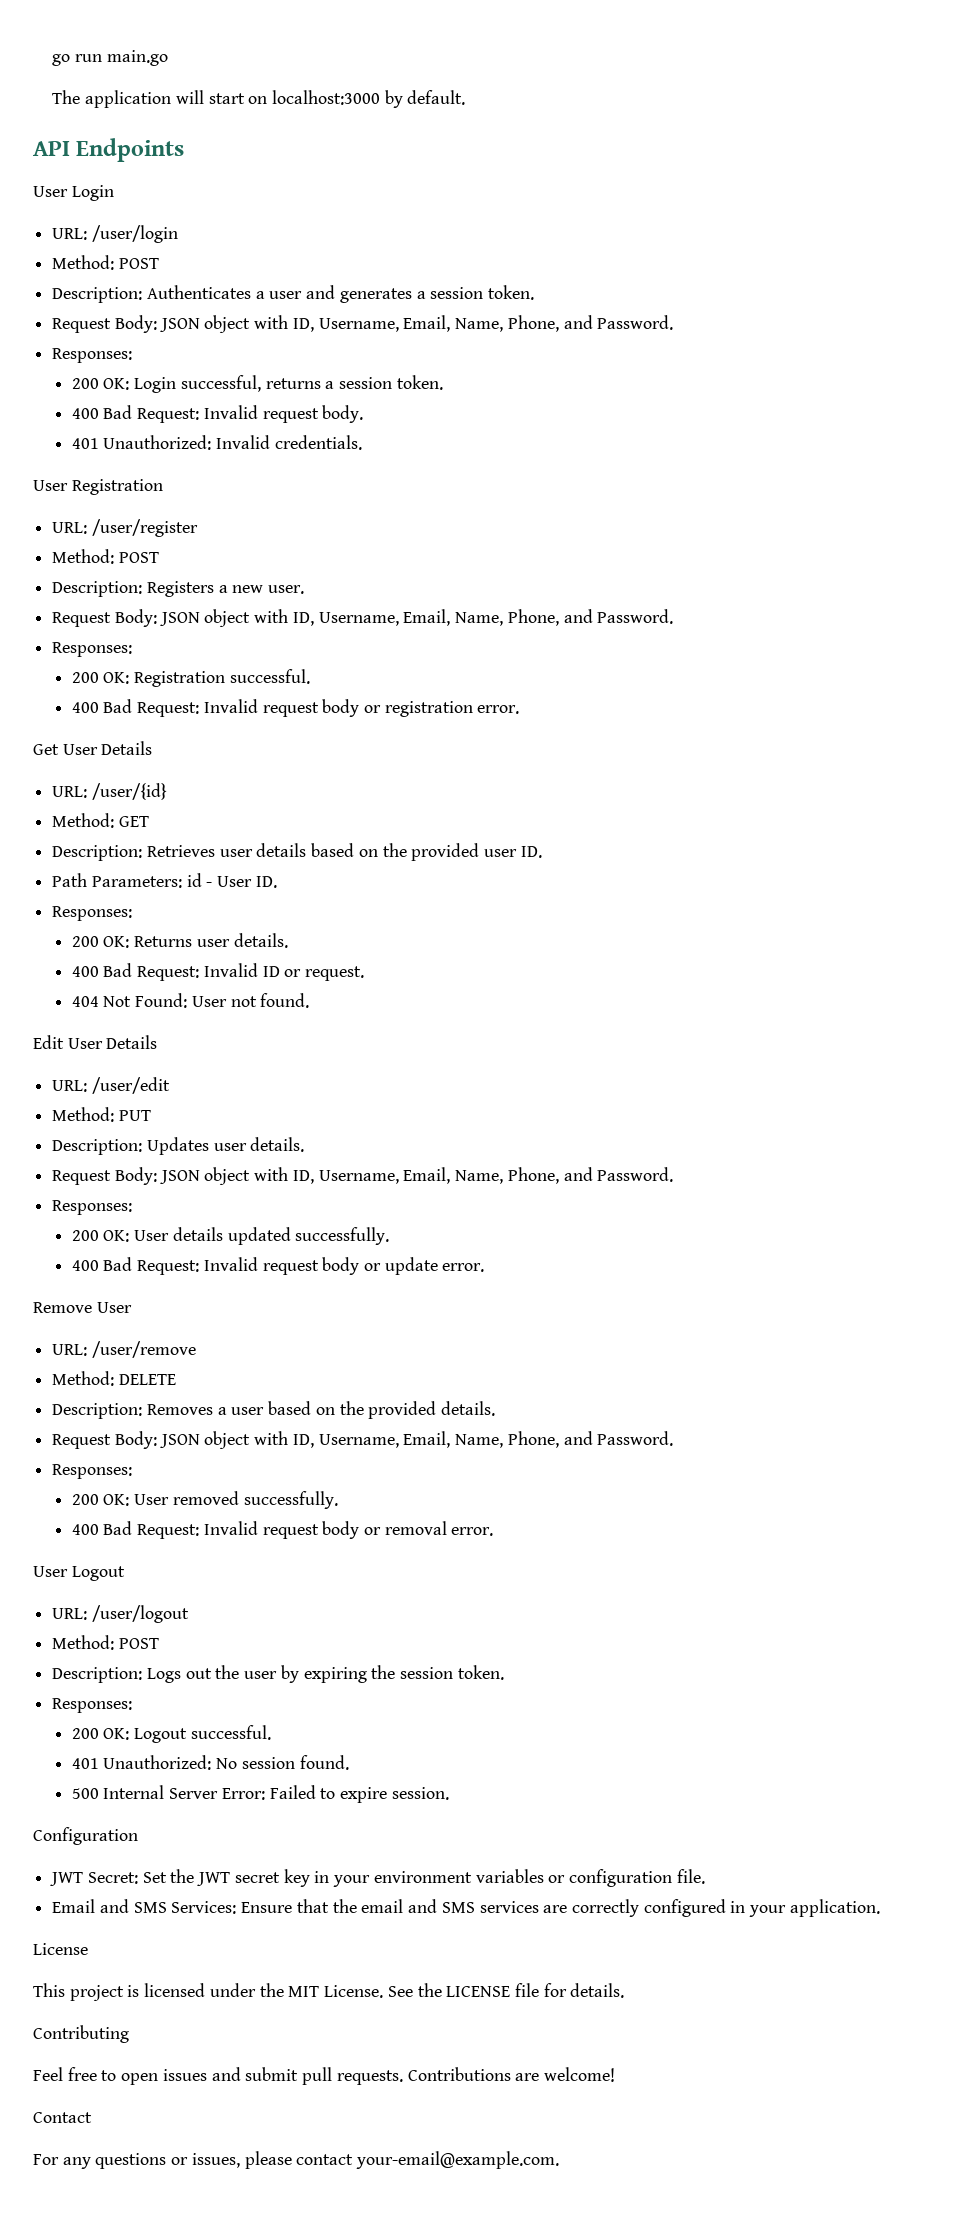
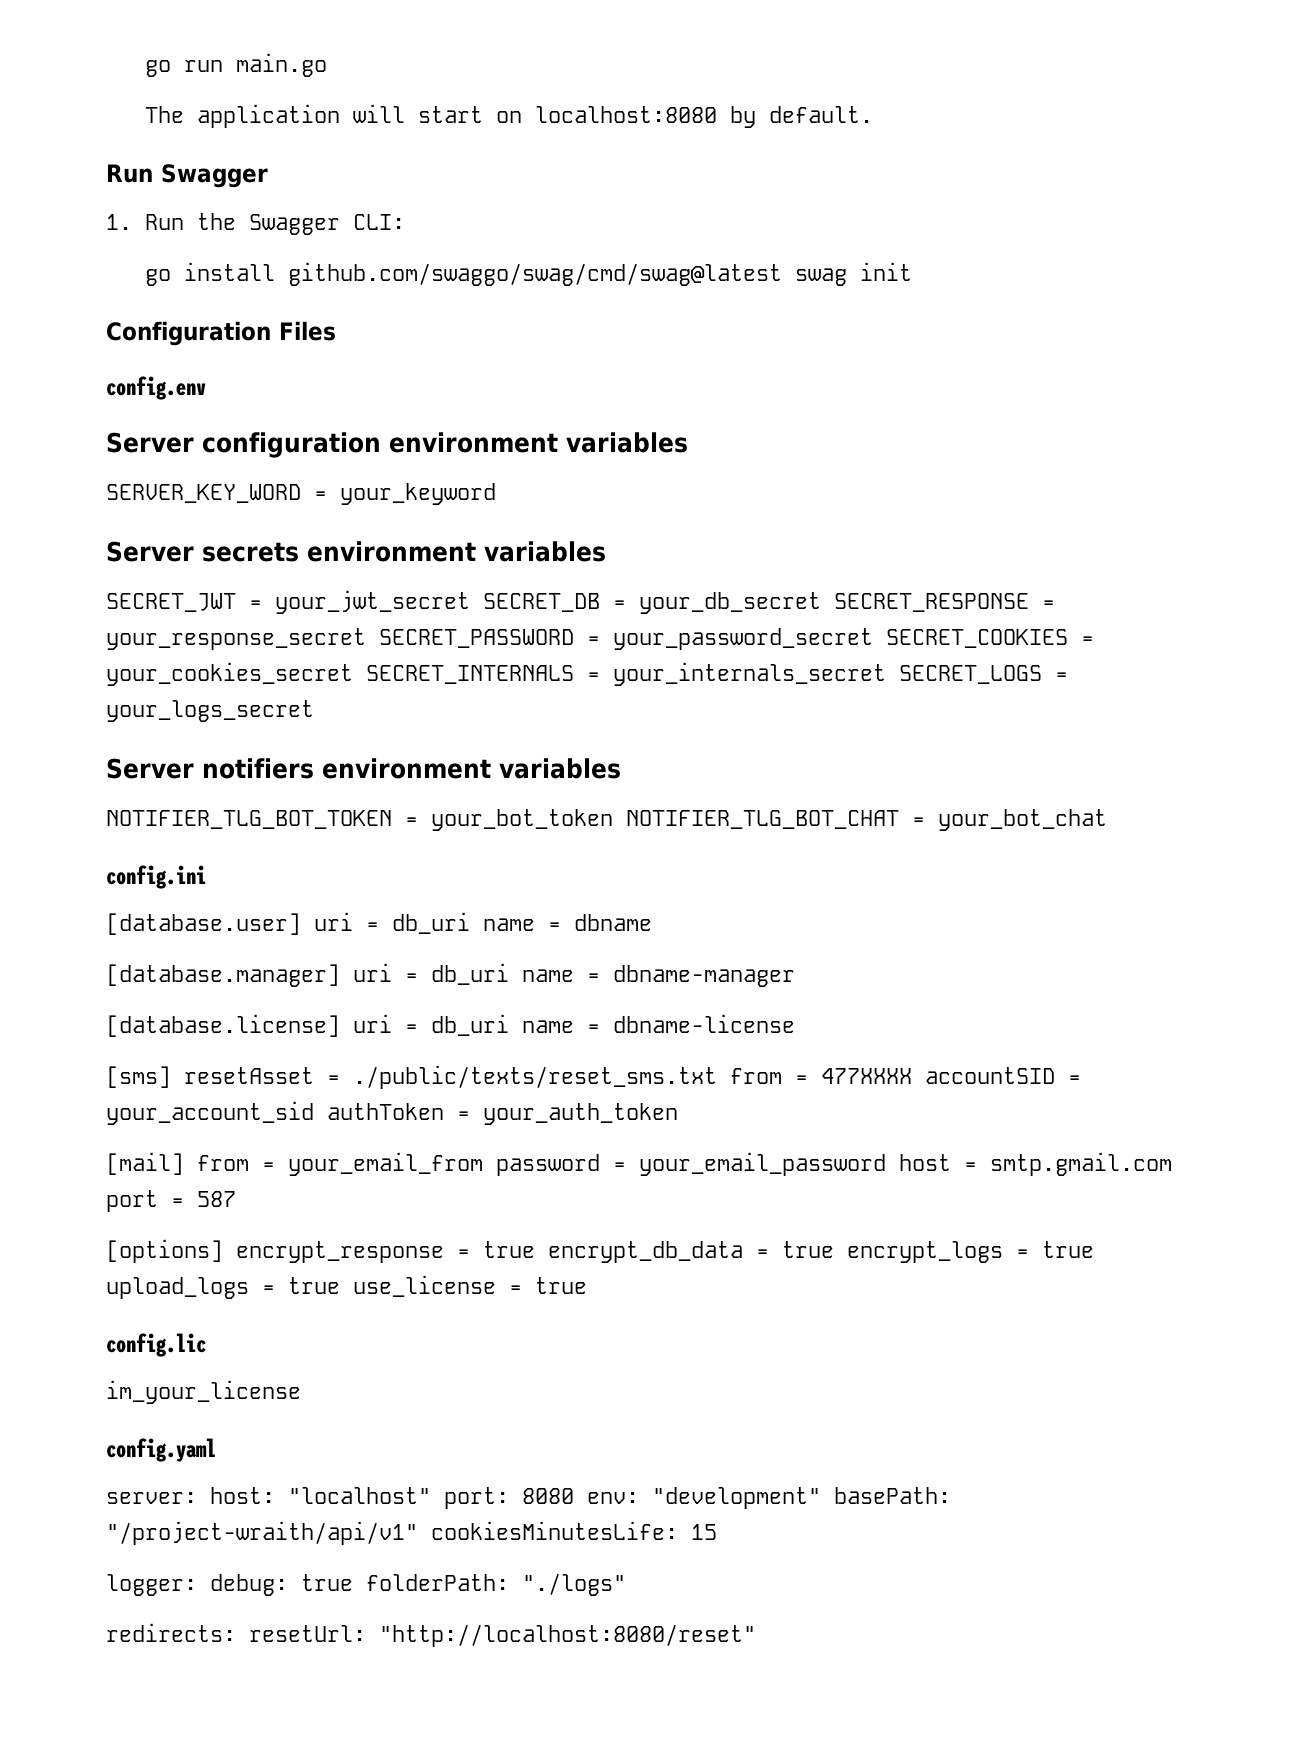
- The application will start on localhost:3000 by default.
+ The application will start on localhost:8080 by default.
- API Endpoints
- User Login
- URL: /user/login
- Method: POST
- Description: Authenticates a user and generates a session token.
- Request Body: JSON object with ID, Username, Email, Name, Phone, and Password.
- Responses:
- 200 OK: Login successful, returns a session token.
- 400 Bad Request: Invalid request body.
- 401 Unauthorized: Invalid credentials.
- User Registration
- URL: /user/register
- Method: POST
- Description: Registers a new user.
- Request Body: JSON object with ID, Username, Email, Name, Phone, and Password.
- Responses:
- 200 OK: Registration successful.
- 400 Bad Request: Invalid request body or registration error.
- Get User Details
- URL: /user/{id}
- Method: GET
- Description: Retrieves user details based on the provided user ID.
- Path Parameters: id - User ID.
- Responses:
- 200 OK: Returns user details.
- 400 Bad Request: Invalid ID or request.
- 404 Not Found: User not found.
- Edit User Details
- URL: /user/edit
- Method: PUT
- Description: Updates user details.
- Request Body: JSON object with ID, Username, Email, Name, Phone, and Password.
- Responses:
- 200 OK: User details updated successfully.
- 400 Bad Request: Invalid request body or update error.
- Remove User
- URL: /user/remove
- Method: DELETE
- Description: Removes a user based on the provided details.
- Request Body: JSON object with ID, Username, Email, Name, Phone, and Password.
- Responses:
- 200 OK: User removed successfully.
- 400 Bad Request: Invalid request body or removal error.
- User Logout
- URL: /user/logout
- Method: POST
- Description: Logs out the user by expiring the session token.
- Responses:
- 200 OK: Logout successful.
- 401 Unauthorized: No session found.
- 500 Internal Server Error: Failed to expire session.
- Configuration
- JWT Secret: Set the JWT secret key in your environment variables or configuration file.
- Email and SMS Services: Ensure that the email and SMS services are correctly configured in your application.
- License
- This project is licensed under the MIT License. See the LICENSE file for details.
- Contributing
- Feel free to open issues and submit pull requests. Contributions are welcome!
- Contact
- For any questions or issues, please contact your-email@example.com.
+ Run Swagger
+ 1. Run the Swagger CLI:
+ go install github.com/swaggo/swag/cmd/swag@latest swag init
+ Configuration Files
+ config.env
+ Server configuration environment variables
+ SERVER_KEY_WORD = your_keyword
+ Server secrets environment variables
+ SECRET_JWT = your_jwt_secret SECRET_DB = your_db_secret SECRET_RESPONSE = your_response_secret SECRET_PASSWORD = your_password_secret SECRET_COOKIES = your_cookies_secret SECRET_INTERNALS = your_internals_secret SECRET_LOGS = your_logs_secret
+ Server notifiers environment variables
+ NOTIFIER_TLG_BOT_TOKEN = your_bot_token NOTIFIER_TLG_BOT_CHAT = your_bot_chat
+ config.ini
+ [database.user] uri = db_uri name = dbname
+ [database.manager] uri = db_uri name = dbname-manager
+ [database.license] uri = db_uri name = dbname-license
+ [sms] resetAsset = ./public/texts/reset_sms.txt from = 477XXXX accountSID = your_account_sid authToken = your_auth_token
+ [mail] from = your_email_from password = your_email_password host = smtp.gmail.com port = 587
+ [options] encrypt_response = true encrypt_db_data = true encrypt_logs = true upload_logs = true use_license = true
+ config.lic
+ im_your_license
+ config.yaml
+ server: host: "localhost" port: 8080 env: "development" basePath: "/project-wraith/api/v1" cookiesMinutesLife: 15
+ logger: debug: true folderPath: "./logs"
+ redirects: resetUrl: "http://localhost:8080/reset"

